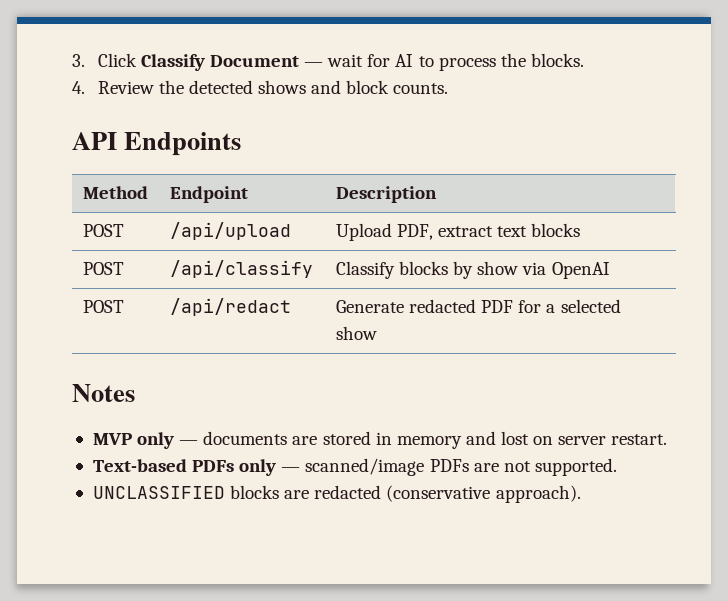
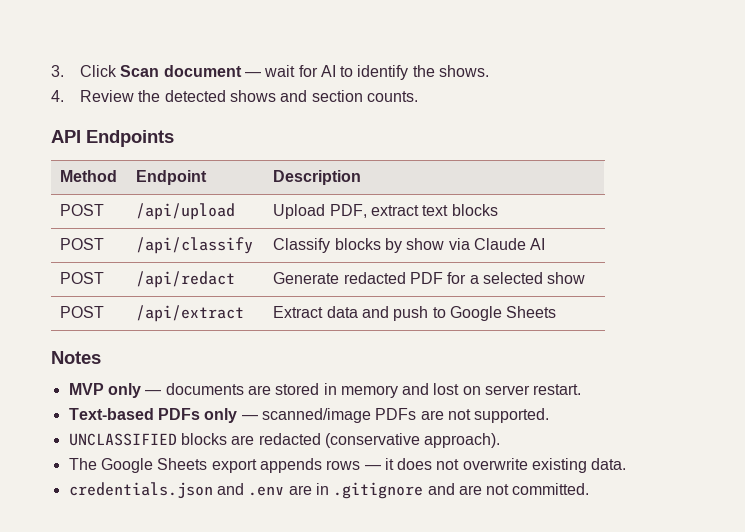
- 3. Click Classify Document — wait for AI to process the blocks.
+ 3. Click Scan document — wait for AI to identify the shows.
- 4. Review the detected shows and block counts.
+ 4. Review the detected shows and section counts.
- POST | /api/classify | Classify blocks by show via OpenAI
+ POST | /api/classify | Classify blocks by show via Claude AI
+ POST | /api/extract | Extract data and push to Google Sheets
+ The Google Sheets export appends rows — it does not overwrite existing data.
+ credentials.json and .env are in .gitignore and are not committed.

